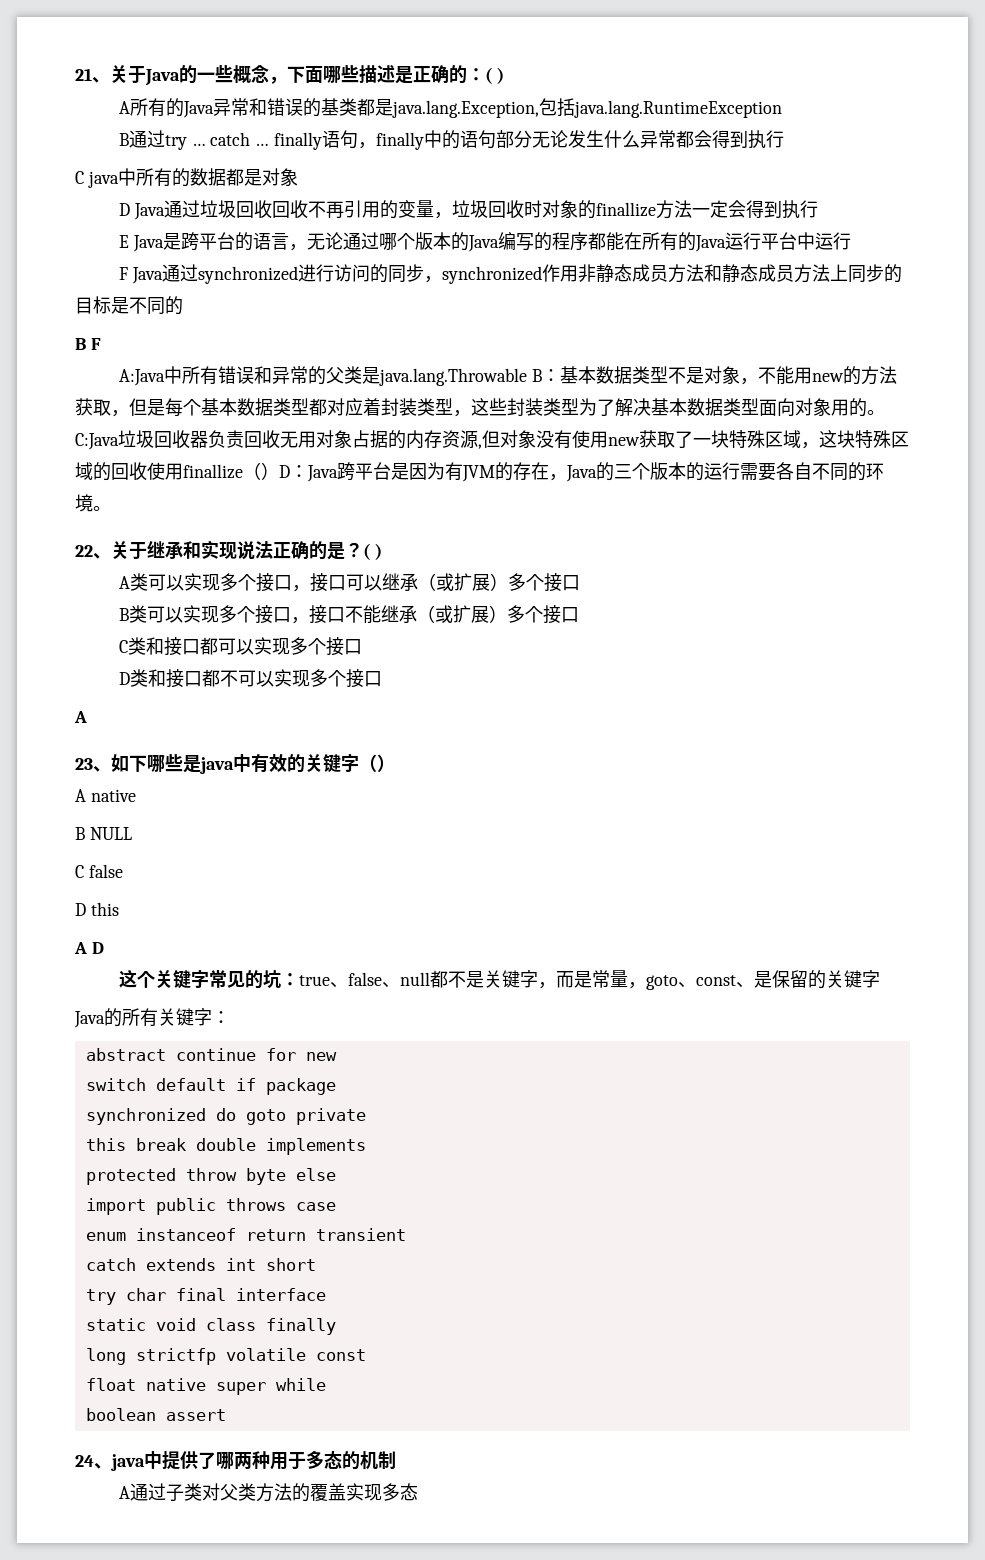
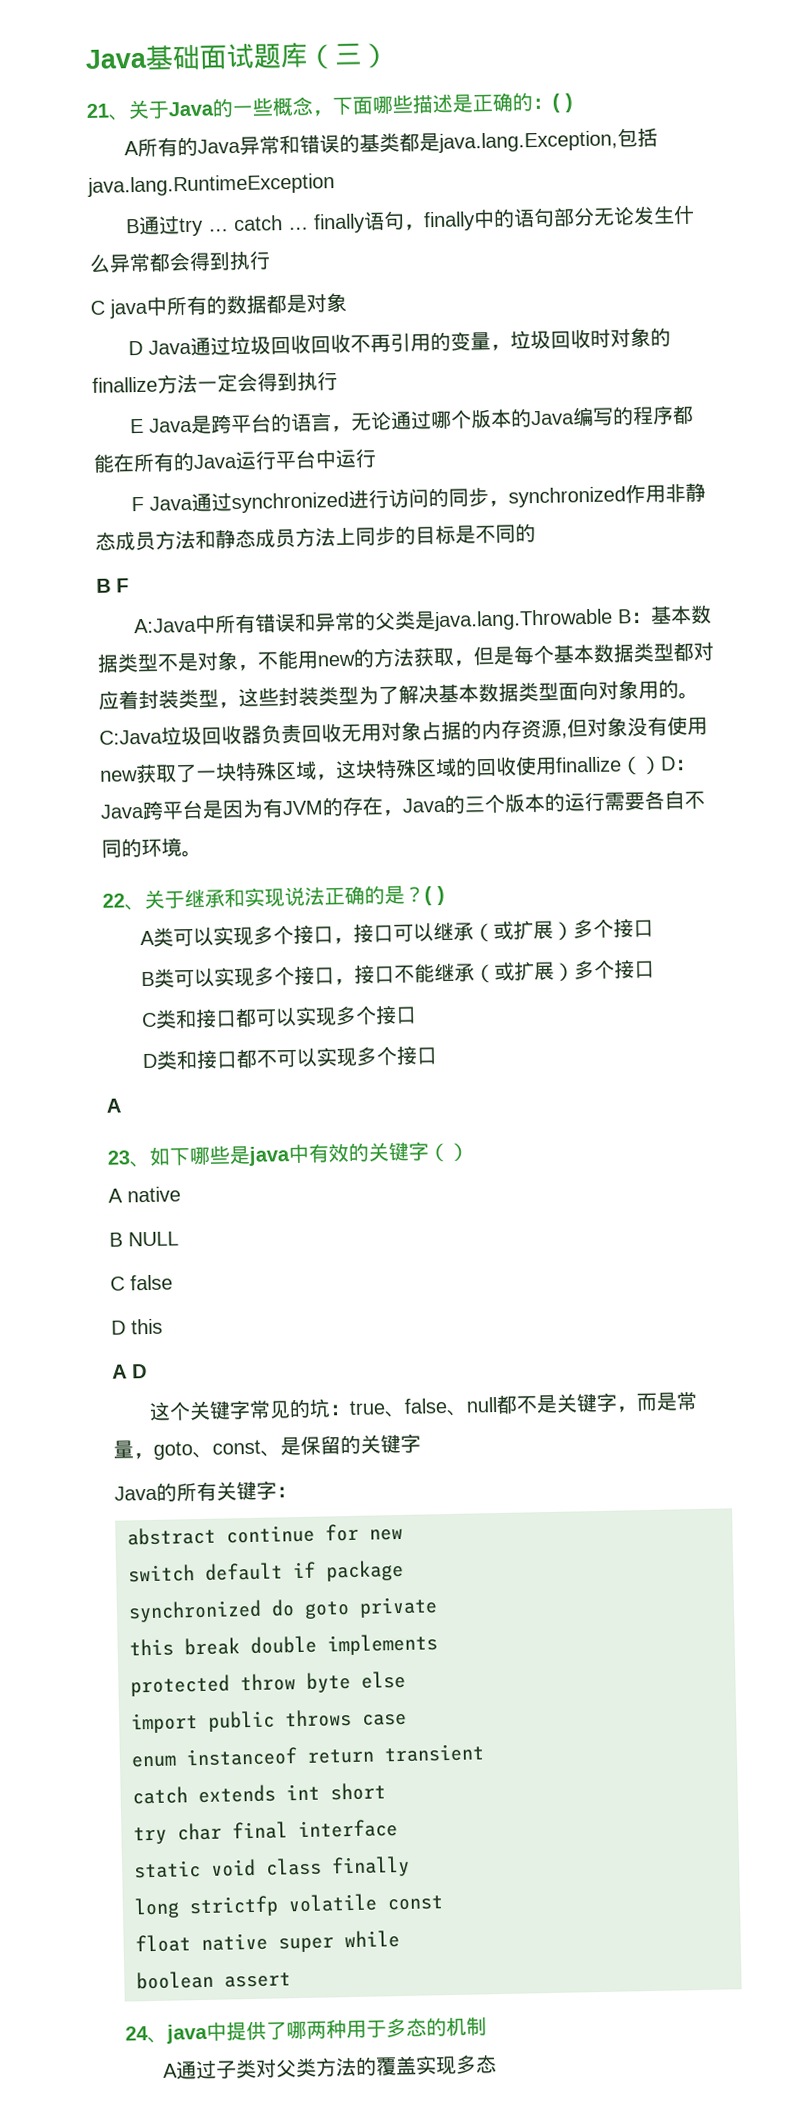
+ Java基础面试题库（三）

